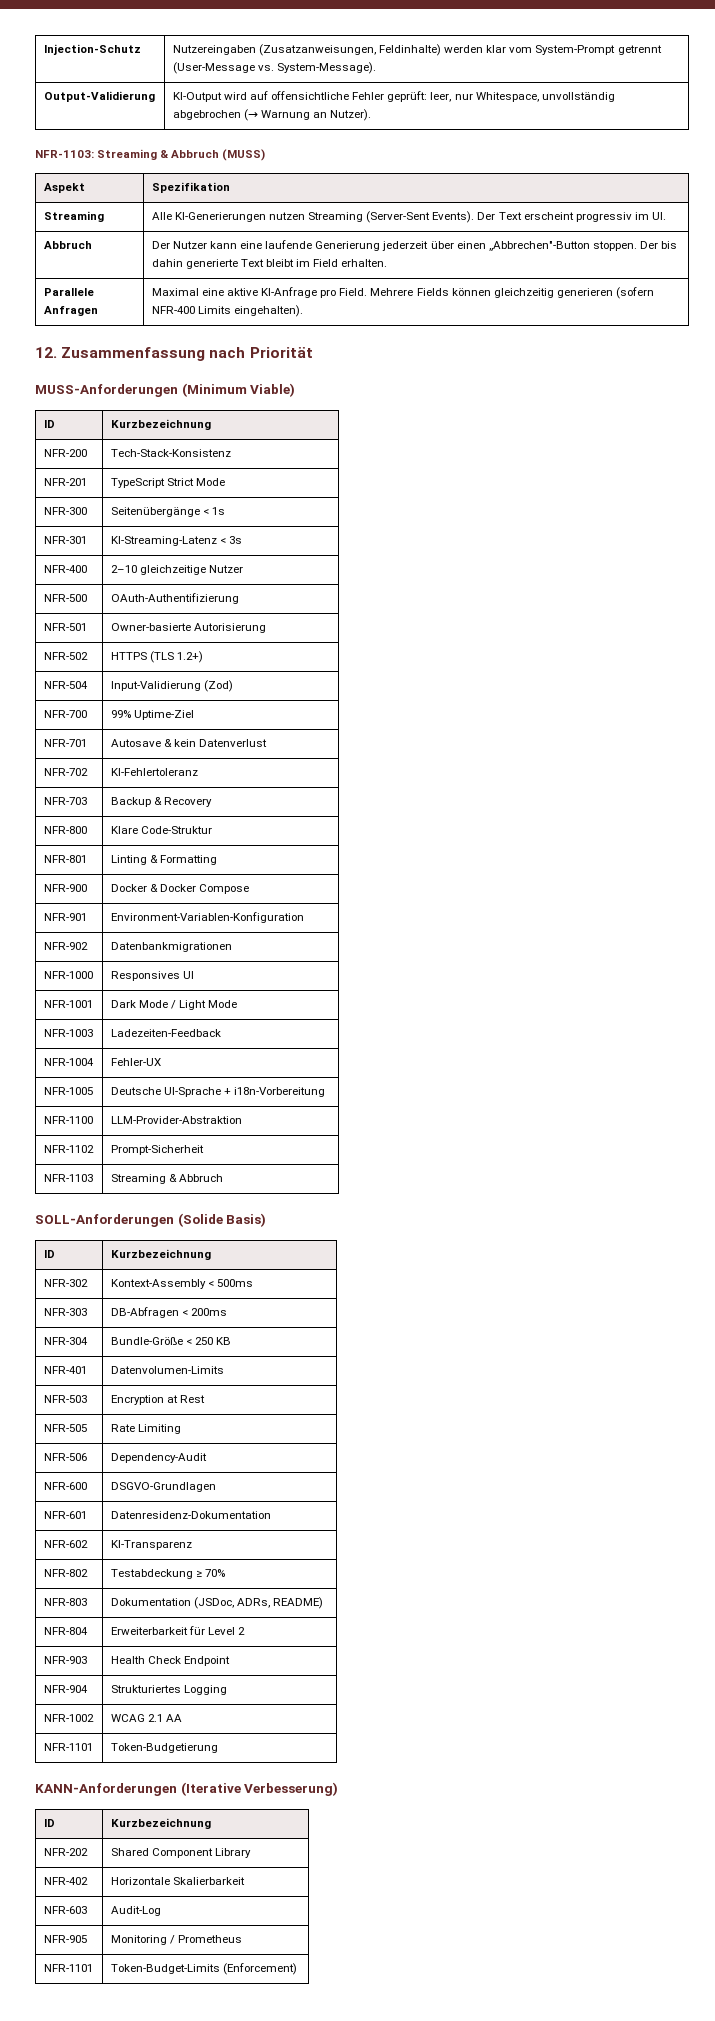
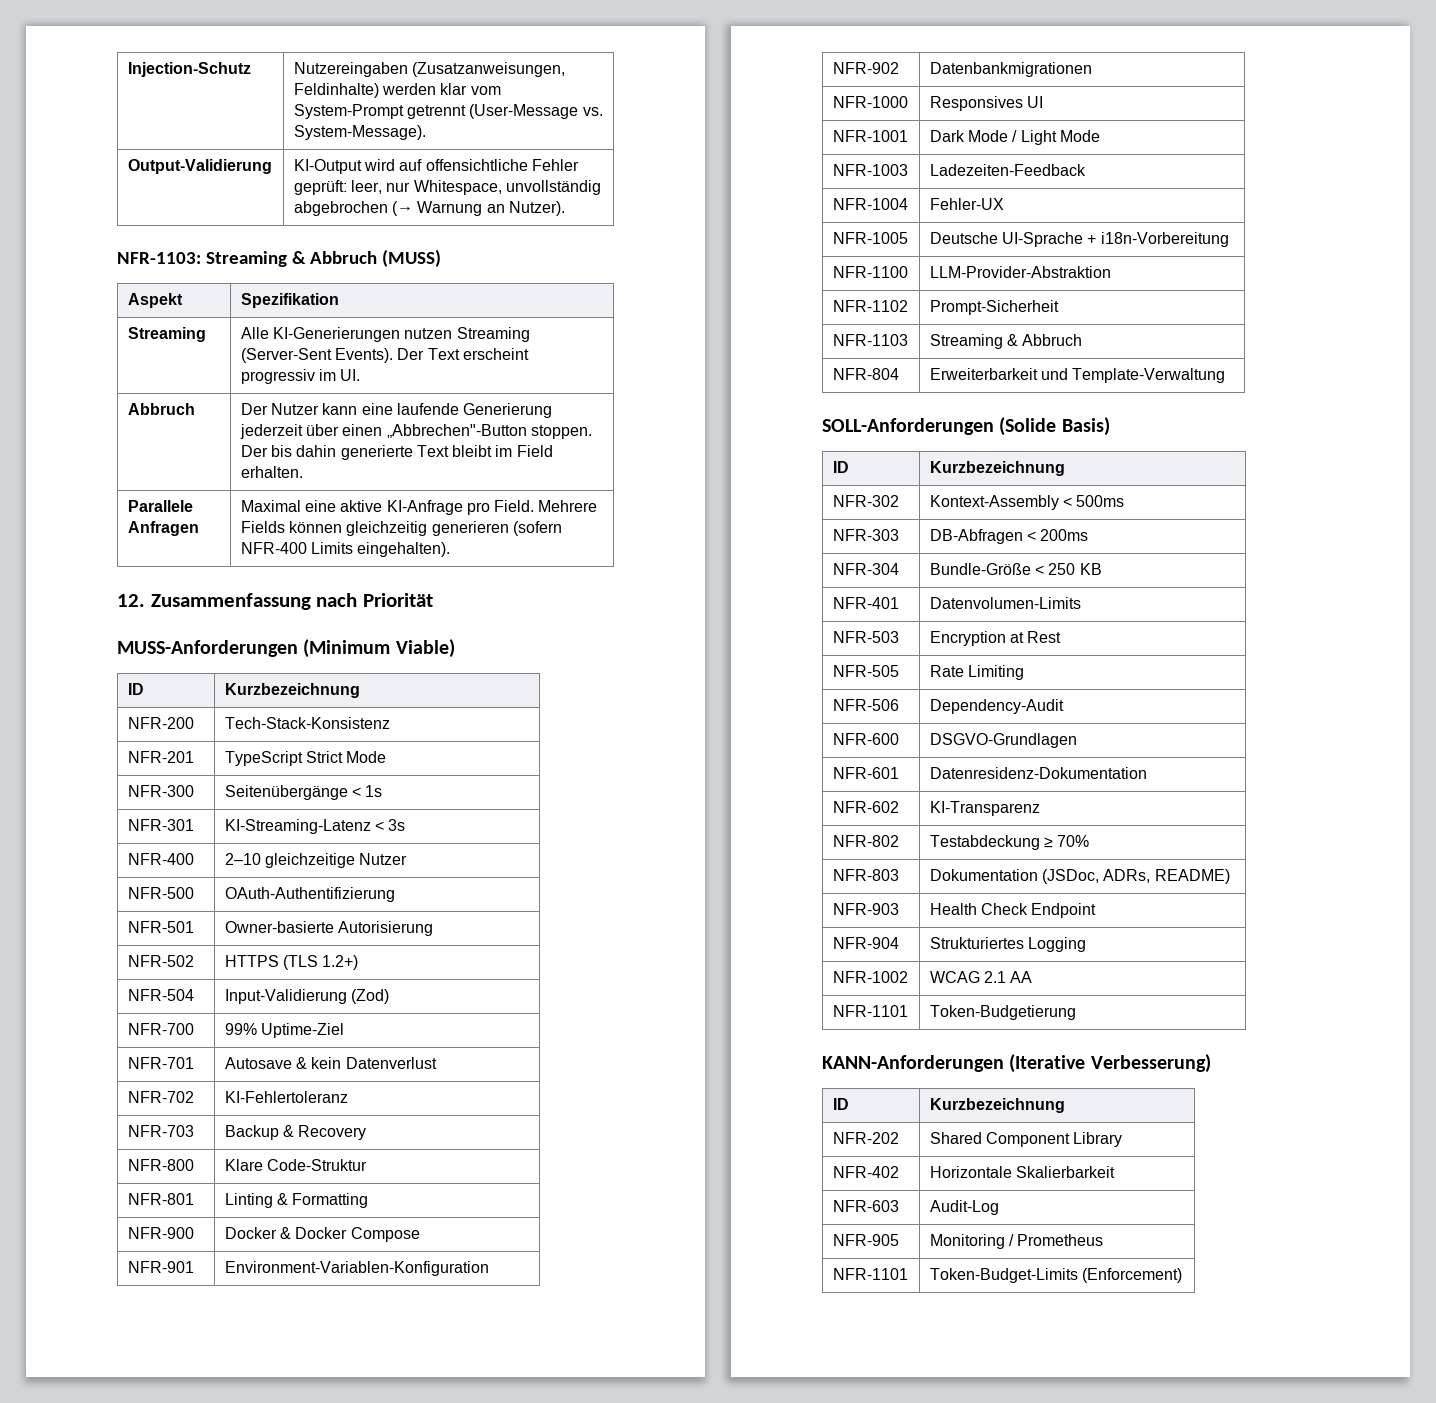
+ NFR-804 | Erweiterbarkeit und Template-Verwaltung
- NFR-804 | Erweiterbarkeit für Level 2

